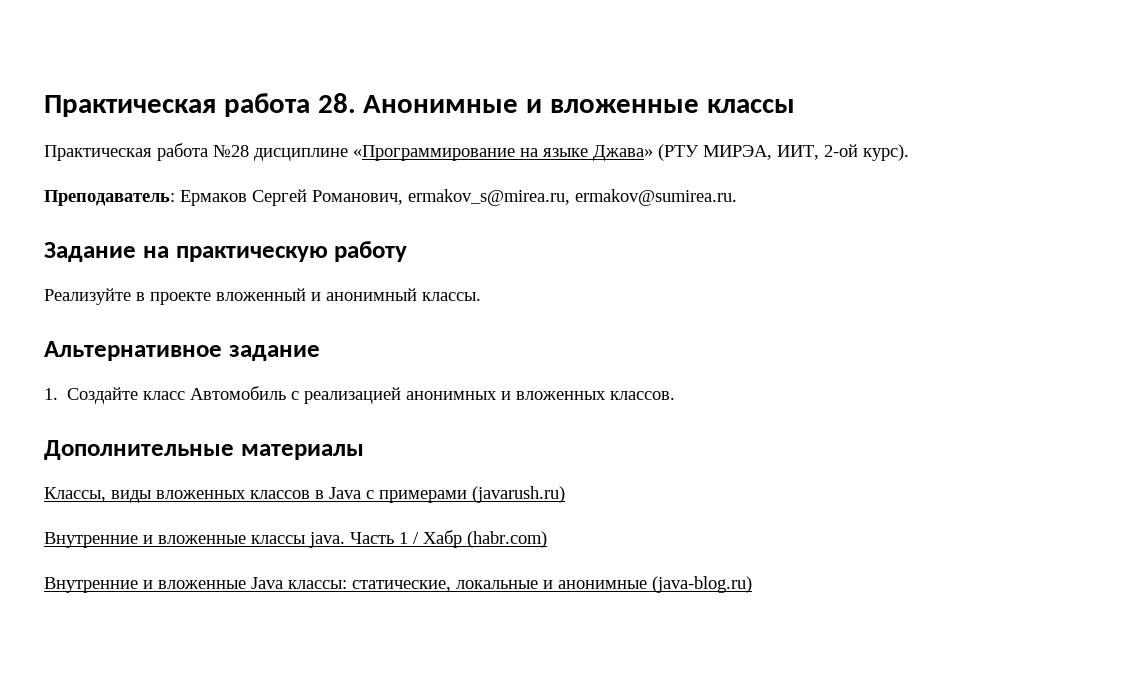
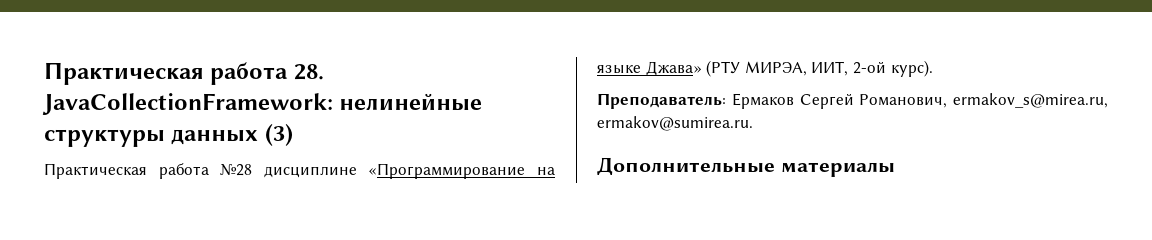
- Практическая работа 28. Анонимные и вложенные классы
+ Практическая работа 28. JavaCollectionFramework: нелинейные структуры данных (3)
- Задание на практическую работу
- Реализуйте в проекте вложенный и анонимный классы.
- Альтернативное задание
- 1. Создайте класс Автомобиль с реализацией анонимных и вложенных классов.
  Дополнительные материалы
- Классы, виды вложенных классов в Java с примерами (javarush.ru)
- Внутренние и вложенные классы java. Часть 1 / Хабр (habr.com)
- Внутренние и вложенные Java классы: статические, локальные и анонимные (java-blog.ru)

